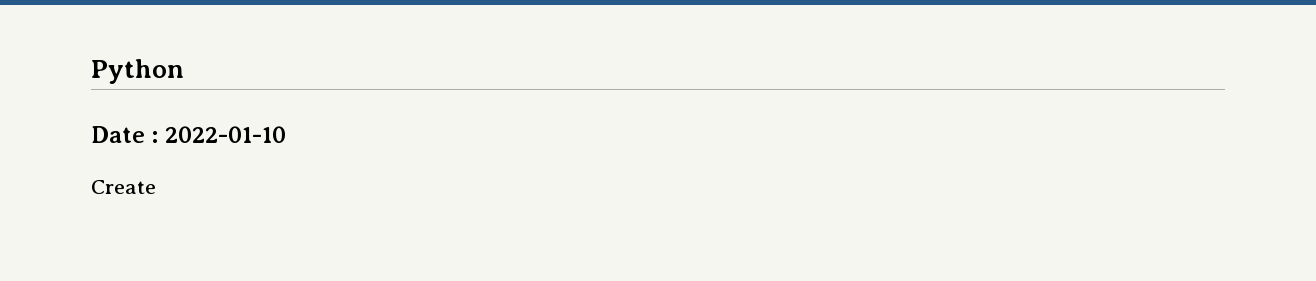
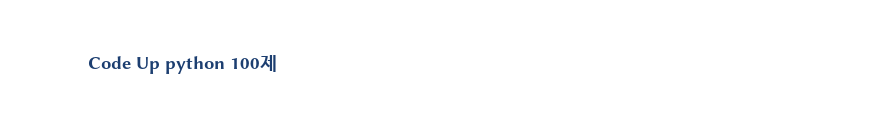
- Python
- Date : 2022-01-10
- Create
+ Code Up python 100제

